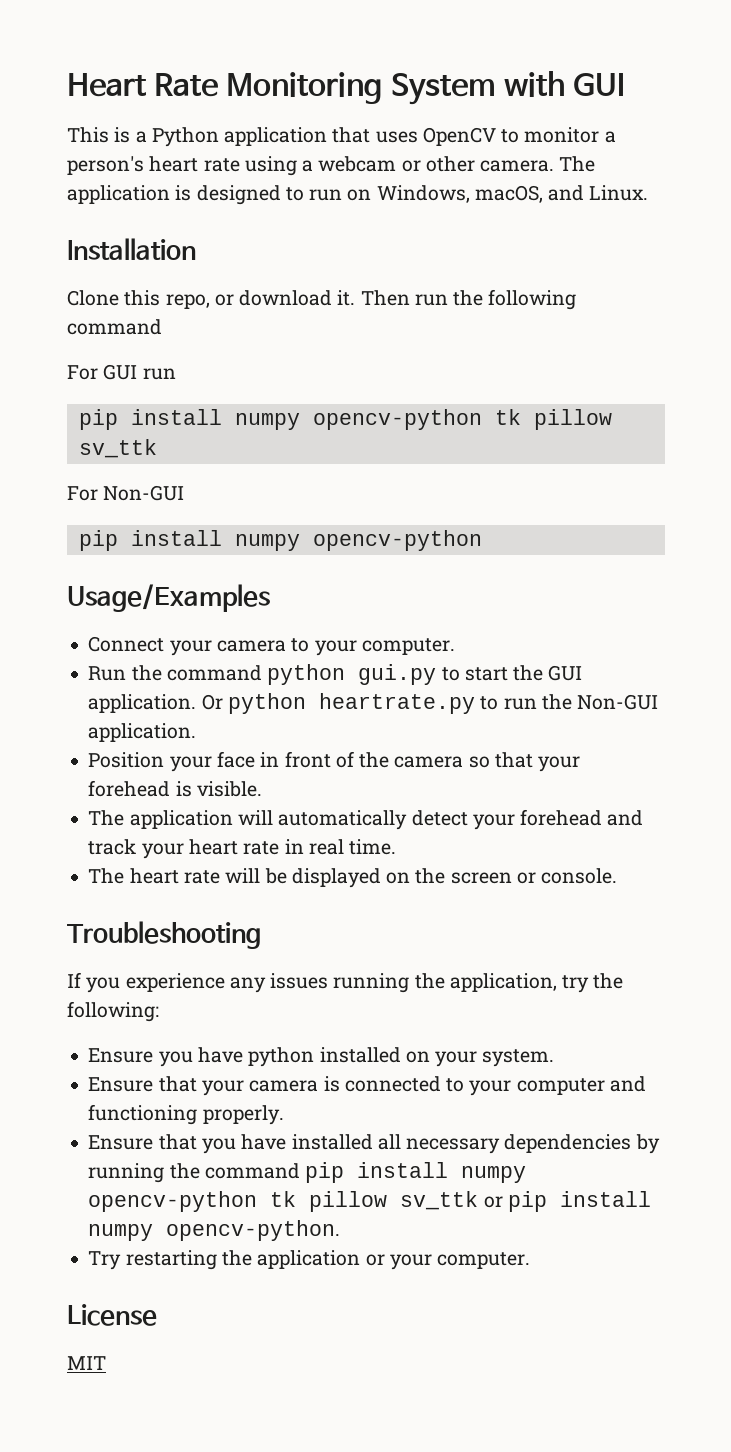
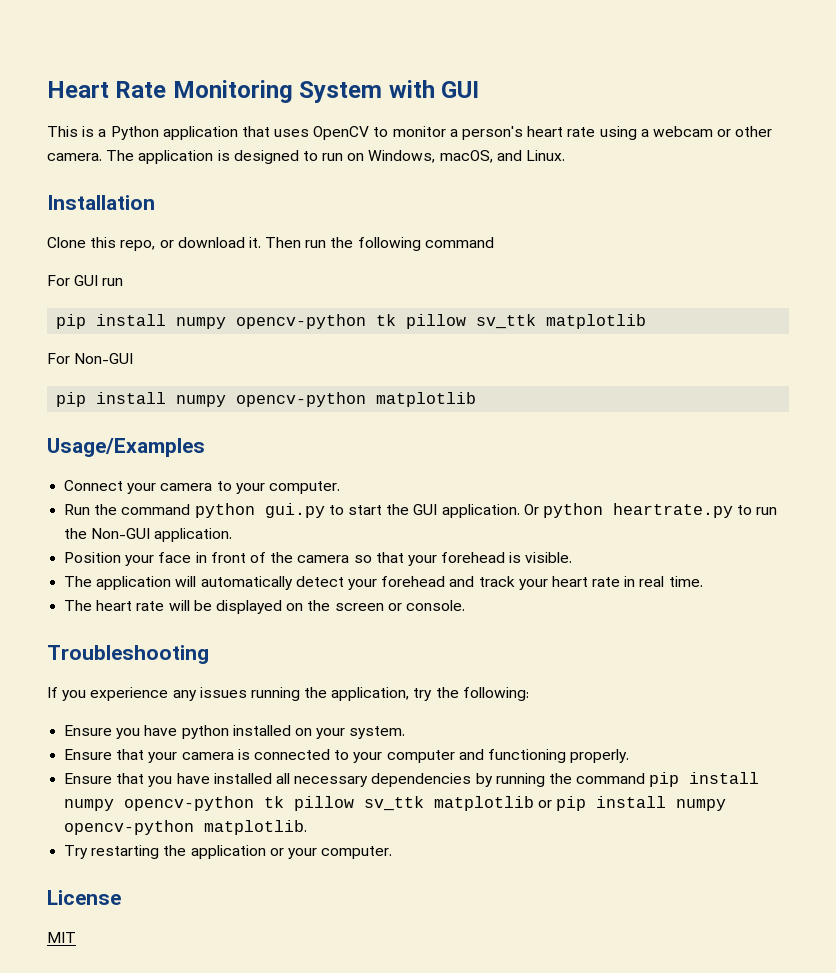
  For GUI run
- pip install numpy opencv-python tk pillow sv_ttk
+ pip install numpy opencv-python tk pillow sv_ttk matplotlib
  For Non-GUI
- pip install numpy opencv-python
+ pip install numpy opencv-python matplotlib
- Ensure that you have installed all necessary dependencies by running the command pip install numpy opencv-python tk pillow sv_ttk or pip install numpy opencv-python.
+ Ensure that you have installed all necessary dependencies by running the command pip install numpy opencv-python tk pillow sv_ttk matplotlib or pip install numpy opencv-python matplotlib.

